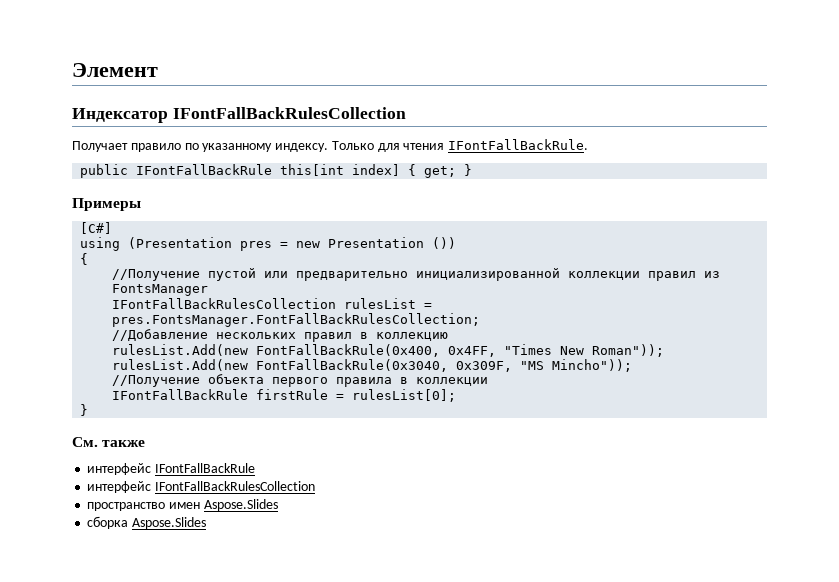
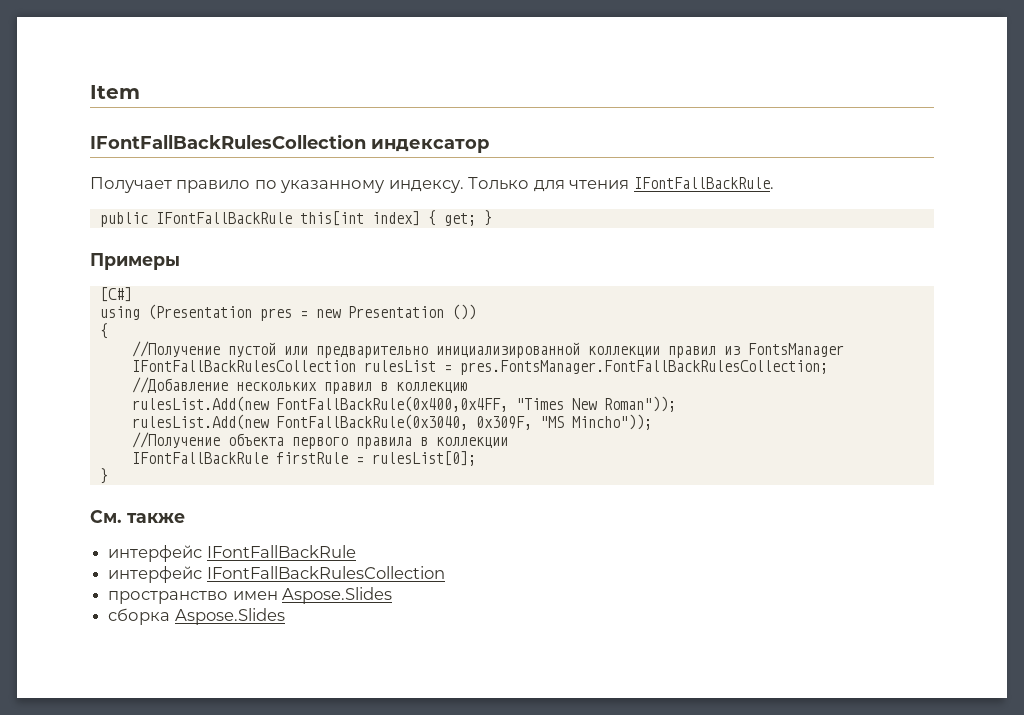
- Элемент
- Индексатор IFontFallBackRulesCollection
+ Item
+ IFontFallBackRulesCollection индексатор
- rulesList.Add(new FontFallBackRule(0x400, 0x4FF, "Times New Roman"));
+ rulesList.Add(new FontFallBackRule(0x400,0x4FF, "Times New Roman"));

